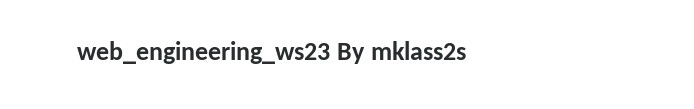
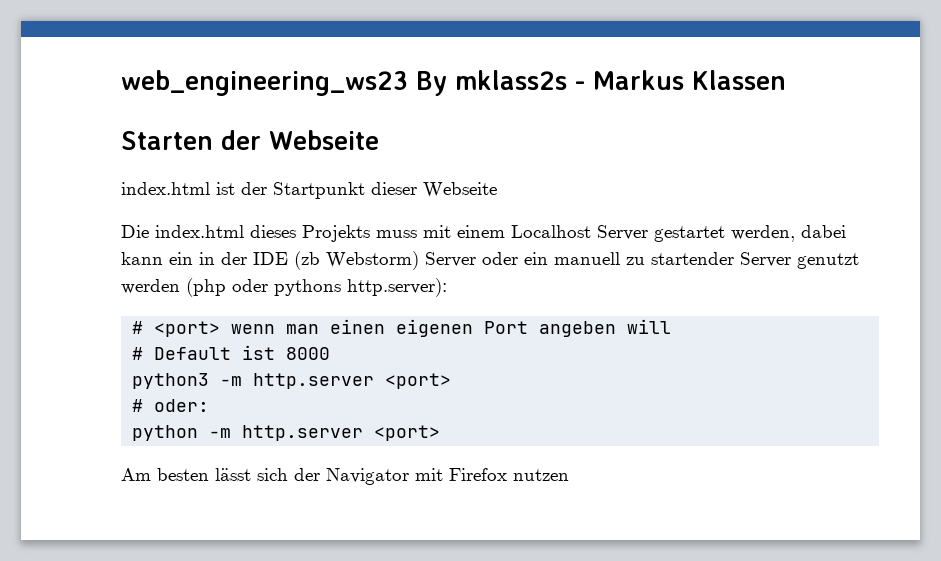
- web_engineering_ws23 By mklass2s
+ web_engineering_ws23 By mklass2s - Markus Klassen
+ Starten der Webseite
+ index.html ist der Startpunkt dieser Webseite
+ Die index.html dieses Projekts muss mit einem Localhost Server gestartet werden, dabei kann ein in der IDE (zb Webstorm) Server oder ein manuell zu startender Server genutzt werden (php oder pythons http.server):
+ # <port> wenn man einen eigenen Port angeben will
+ # Default ist 8000
+ python3 -m http.server <port>
+ # oder:
+ python -m http.server <port>
+ Am besten lässt sich der Navigator mit Firefox nutzen

